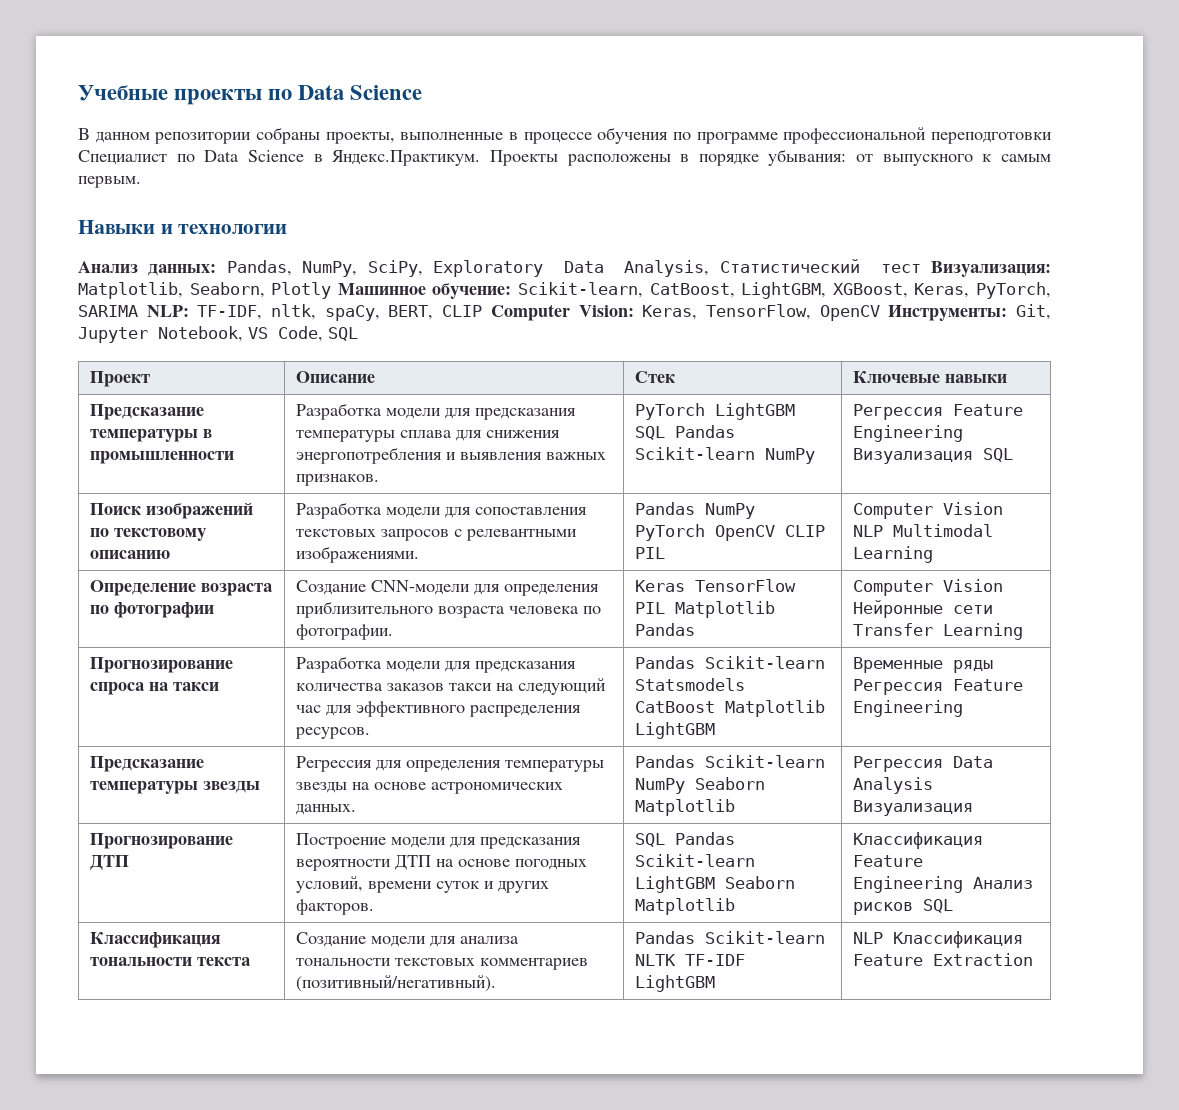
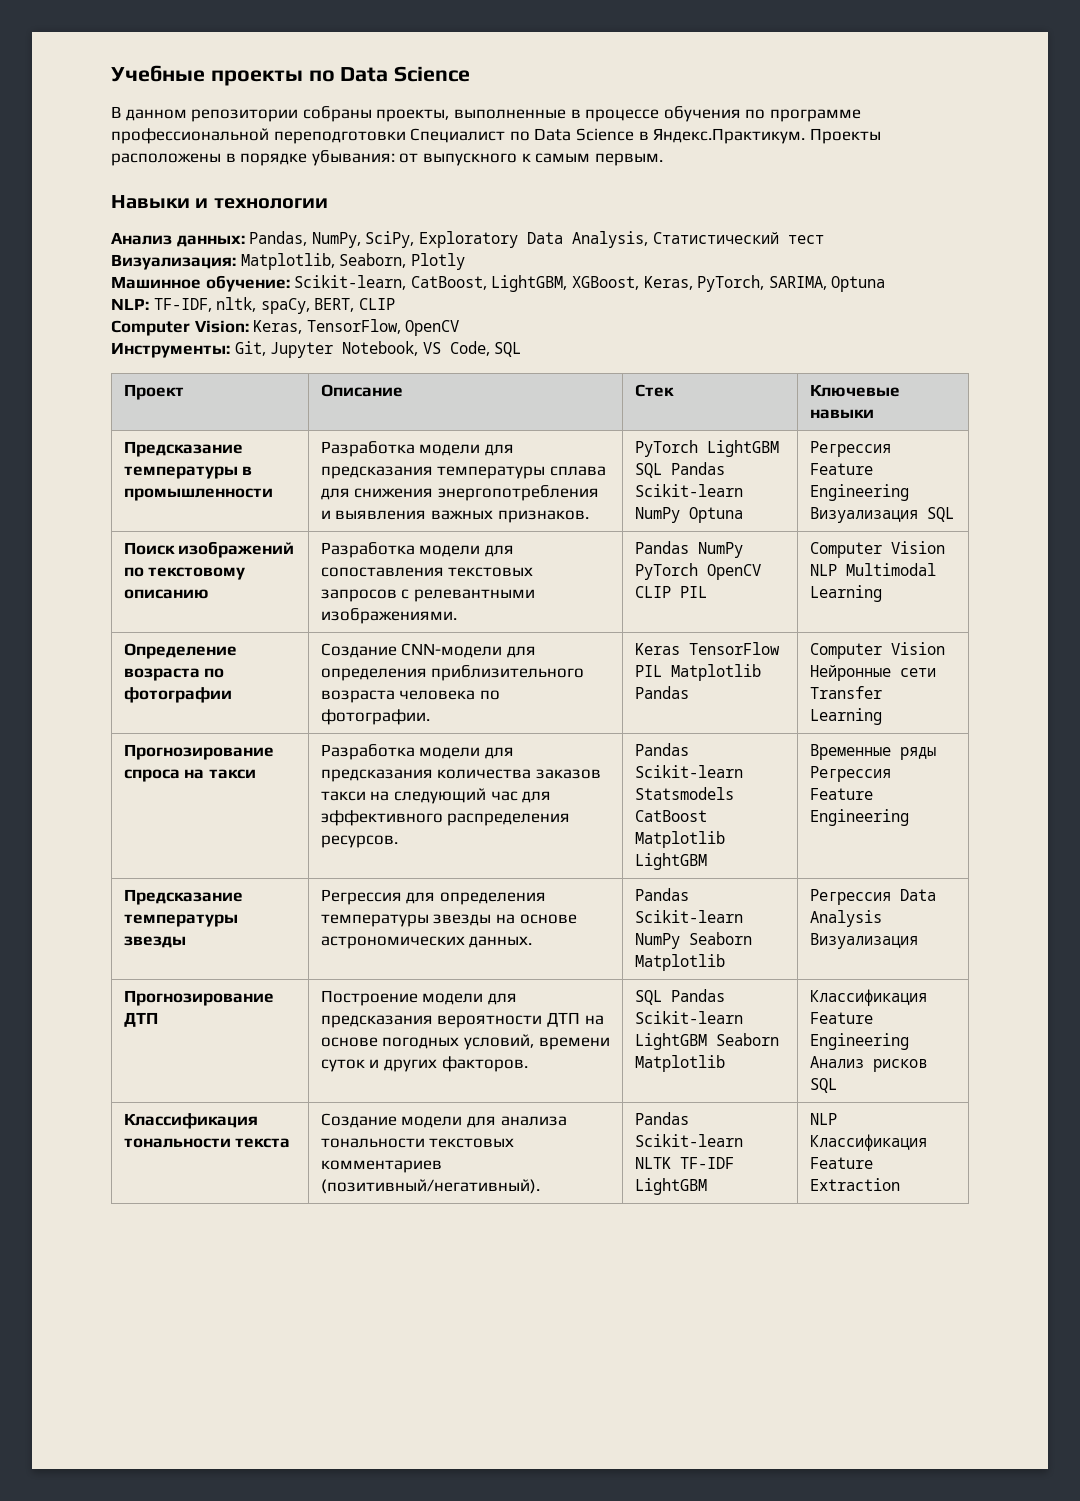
- Анализ данных: Pandas, NumPy, SciPy, Exploratory Data Analysis, Статистический тест Визуализация: Matplotlib, Seaborn, Plotly Машинное обучение: Scikit-learn, CatBoost, LightGBM, XGBoost, Keras, PyTorch, SARIMA NLP: TF-IDF, nltk, spaCy, BERT, CLIP Computer Vision: Keras, TensorFlow, OpenCV Инструменты: Git, Jupyter Notebook, VS Code, SQL
+ Анализ данных: Pandas, NumPy, SciPy, Exploratory Data Analysis, Статистический тест
+ Визуализация: Matplotlib, Seaborn, Plotly
+ Машинное обучение: Scikit-learn, CatBoost, LightGBM, XGBoost, Keras, PyTorch, SARIMA, Optuna
+ NLP: TF-IDF, nltk, spaCy, BERT, CLIP
+ Computer Vision: Keras, TensorFlow, OpenCV
+ Инструменты: Git, Jupyter Notebook, VS Code, SQL
- Предсказание температуры в промышленности | Разработка модели для предсказания температуры сплава для снижения энергопотребления и выявления важных признаков. | PyTorch LightGBM SQL Pandas Scikit-learn NumPy | Регрессия Feature Engineering Визуализация SQL
+ Предсказание температуры в промышленности | Разработка модели для предсказания температуры сплава для снижения энергопотребления и выявления важных признаков. | PyTorch LightGBM SQL Pandas Scikit-learn NumPy Optuna | Регрессия Feature Engineering Визуализация SQL

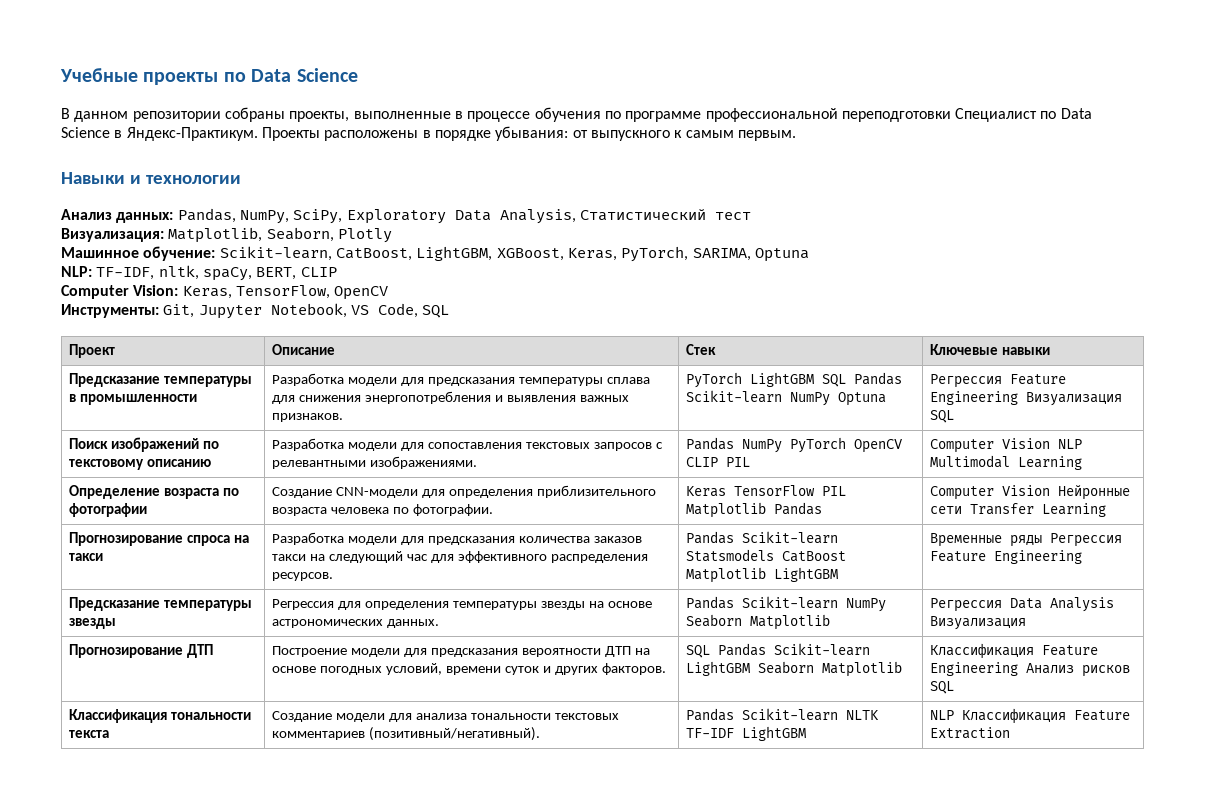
- В данном репозитории собраны проекты, выполненные в процессе обучения по программе профессиональной переподготовки Специалист по Data Science в Яндекс.Практикум. Проекты расположены в порядке убывания: от выпускного к самым первым.
+ В данном репозитории собраны проекты, выполненные в процессе обучения по программе профессиональной переподготовки Специалист по Data Science в Яндекс-Практикум. Проекты расположены в порядке убывания: от выпускного к самым первым.

